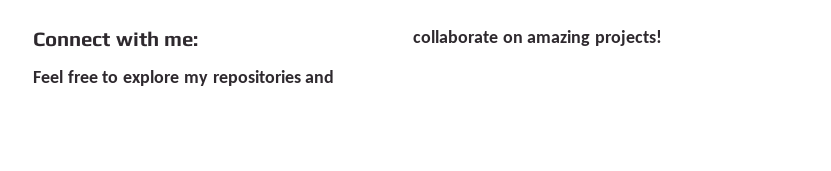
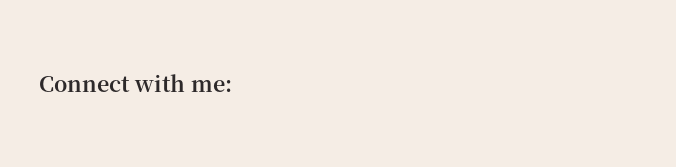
- Feel free to explore my repositories and collaborate on amazing projects!

